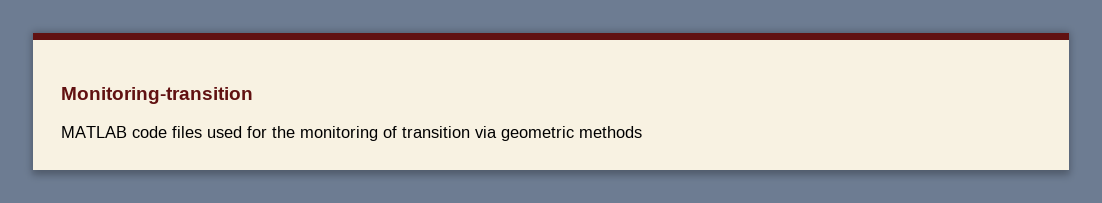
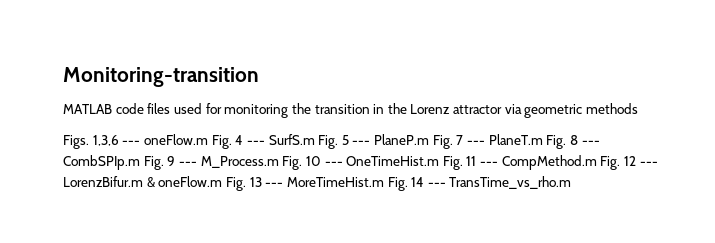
- MATLAB code files used for the monitoring of transition via geometric methods
+ MATLAB code files used for monitoring the transition in the Lorenz attractor via geometric methods
+ Figs. 1,3,6 --- oneFlow.m Fig. 4 --- SurfS.m Fig. 5 --- PlaneP.m Fig. 7 --- PlaneT.m Fig. 8 --- CombSPIp.m Fig. 9 --- M_Process.m Fig. 10 --- OneTimeHist.m Fig. 11 --- CompMethod.m Fig. 12 --- LorenzBifur.m & oneFlow.m Fig. 13 --- MoreTimeHist.m Fig. 14 --- TransTime_vs_rho.m

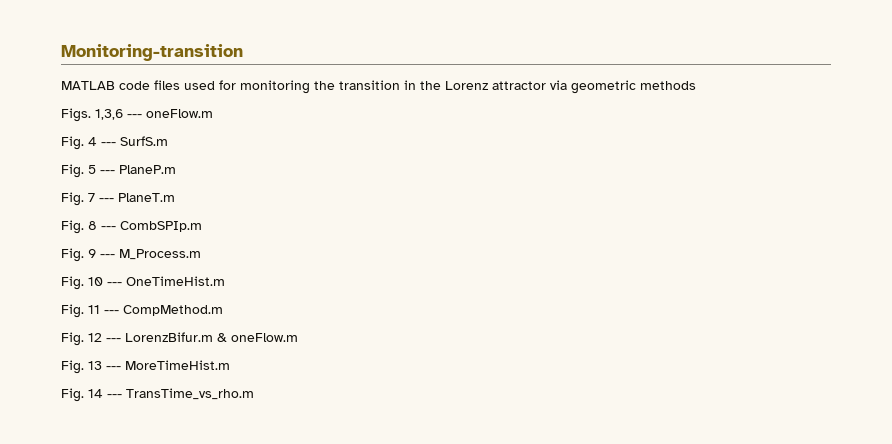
- Figs. 1,3,6 --- oneFlow.m Fig. 4 --- SurfS.m Fig. 5 --- PlaneP.m Fig. 7 --- PlaneT.m Fig. 8 --- CombSPIp.m Fig. 9 --- M_Process.m Fig. 10 --- OneTimeHist.m Fig. 11 --- CompMethod.m Fig. 12 --- LorenzBifur.m & oneFlow.m Fig. 13 --- MoreTimeHist.m Fig. 14 --- TransTime_vs_rho.m
+ Figs. 1,3,6 --- oneFlow.m
+ Fig. 4 --- SurfS.m
+ Fig. 5 --- PlaneP.m
+ Fig. 7 --- PlaneT.m
+ Fig. 8 --- CombSPIp.m
+ Fig. 9 --- M_Process.m
+ Fig. 10 --- OneTimeHist.m
+ Fig. 11 --- CompMethod.m
+ Fig. 12 --- LorenzBifur.m & oneFlow.m
+ Fig. 13 --- MoreTimeHist.m
+ Fig. 14 --- TransTime_vs_rho.m

